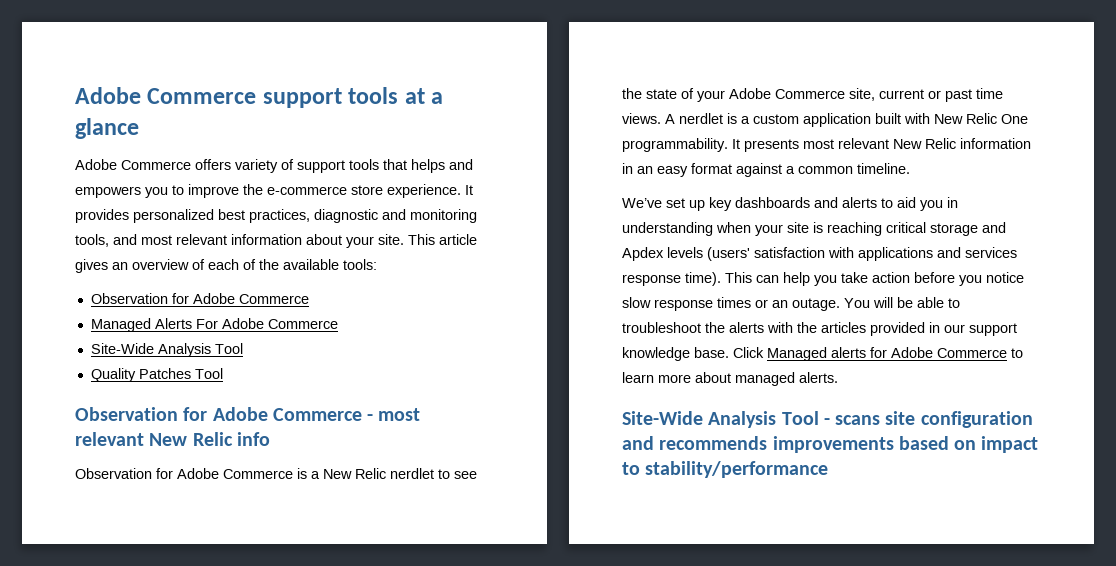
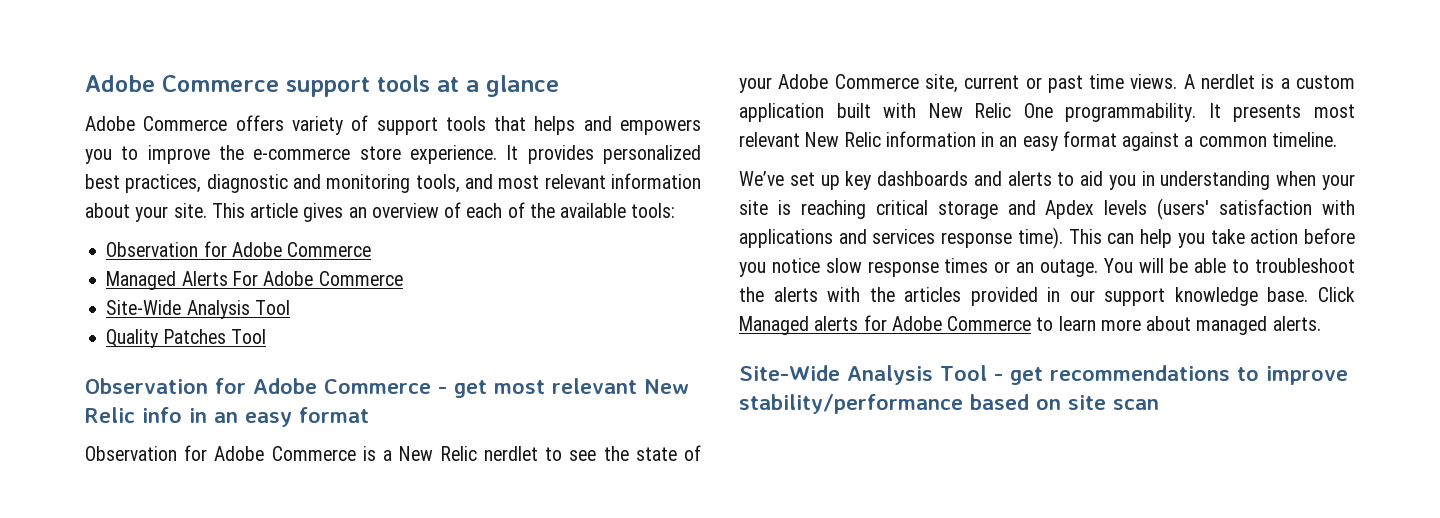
- Observation for Adobe Commerce - most relevant New Relic info
+ Observation for Adobe Commerce - get most relevant New Relic info in an easy format
- Site-Wide Analysis Tool - scans site configuration and recommends improvements based on impact to stability/performance
+ Site-Wide Analysis Tool - get recommendations to improve stability/performance based on site scan

